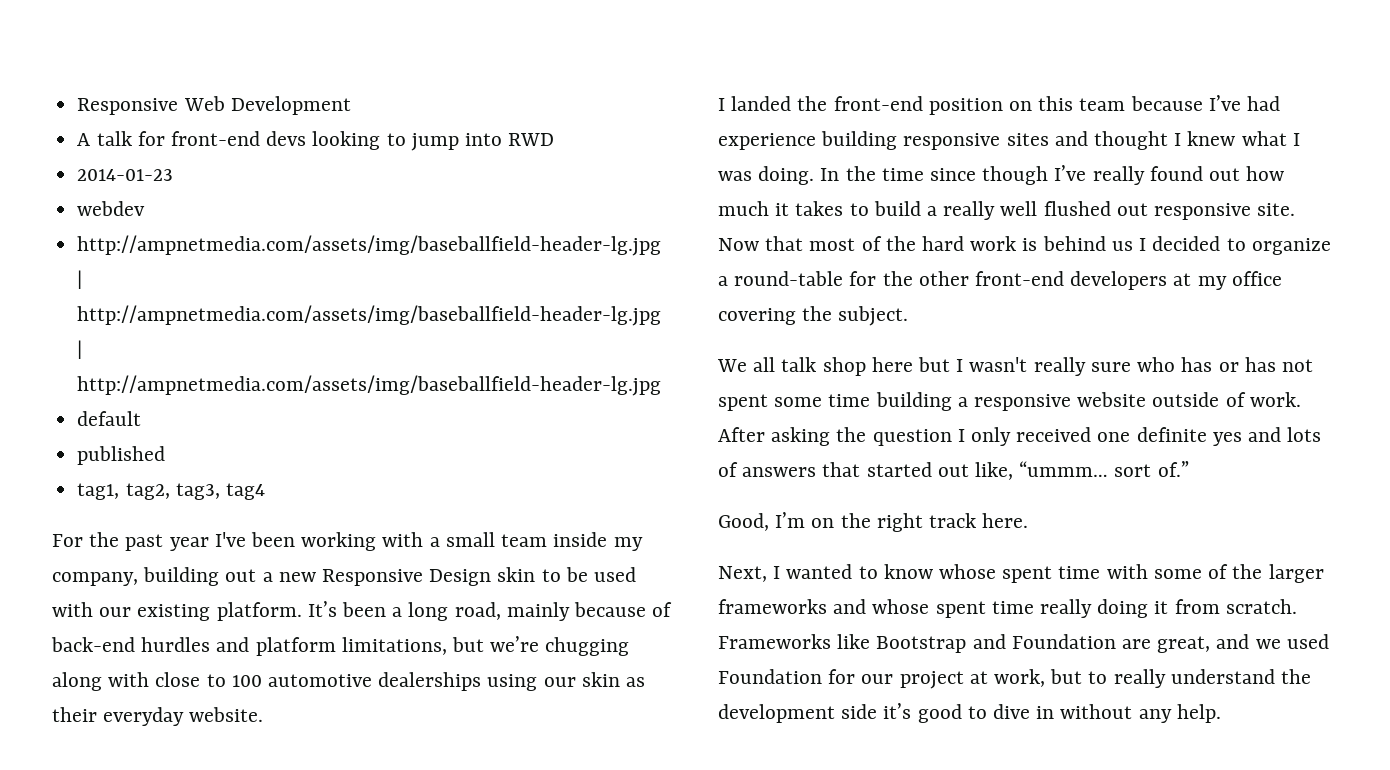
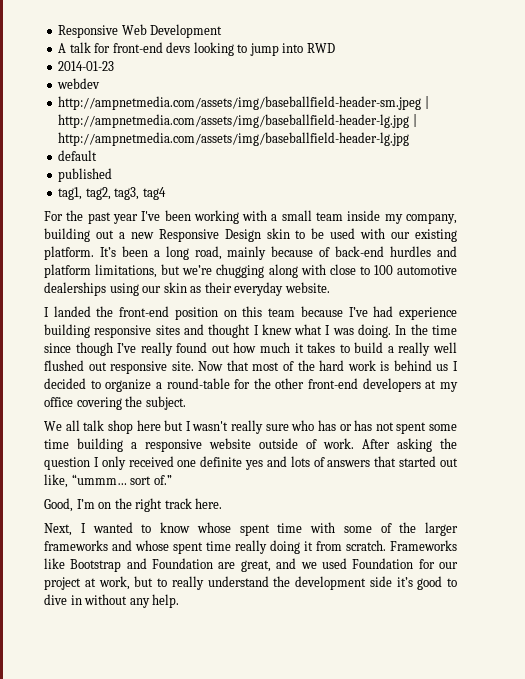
- http://ampnetmedia.com/assets/img/baseballfield-header-lg.jpg | http://ampnetmedia.com/assets/img/baseballfield-header-lg.jpg | http://ampnetmedia.com/assets/img/baseballfield-header-lg.jpg
+ http://ampnetmedia.com/assets/img/baseballfield-header-sm.jpeg | http://ampnetmedia.com/assets/img/baseballfield-header-lg.jpg | http://ampnetmedia.com/assets/img/baseballfield-header-lg.jpg

